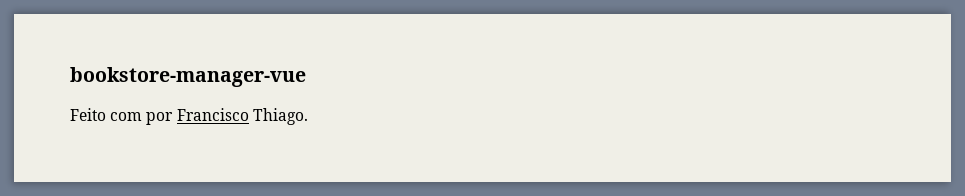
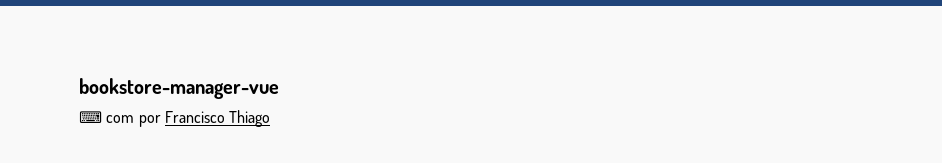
- Feito com por Francisco Thiago.
+ ⌨ com por Francisco Thiago

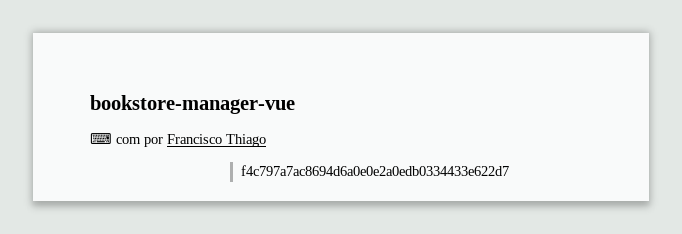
+ f4c797a7ac8694d6a0e0e2a0edb0334433e622d7

